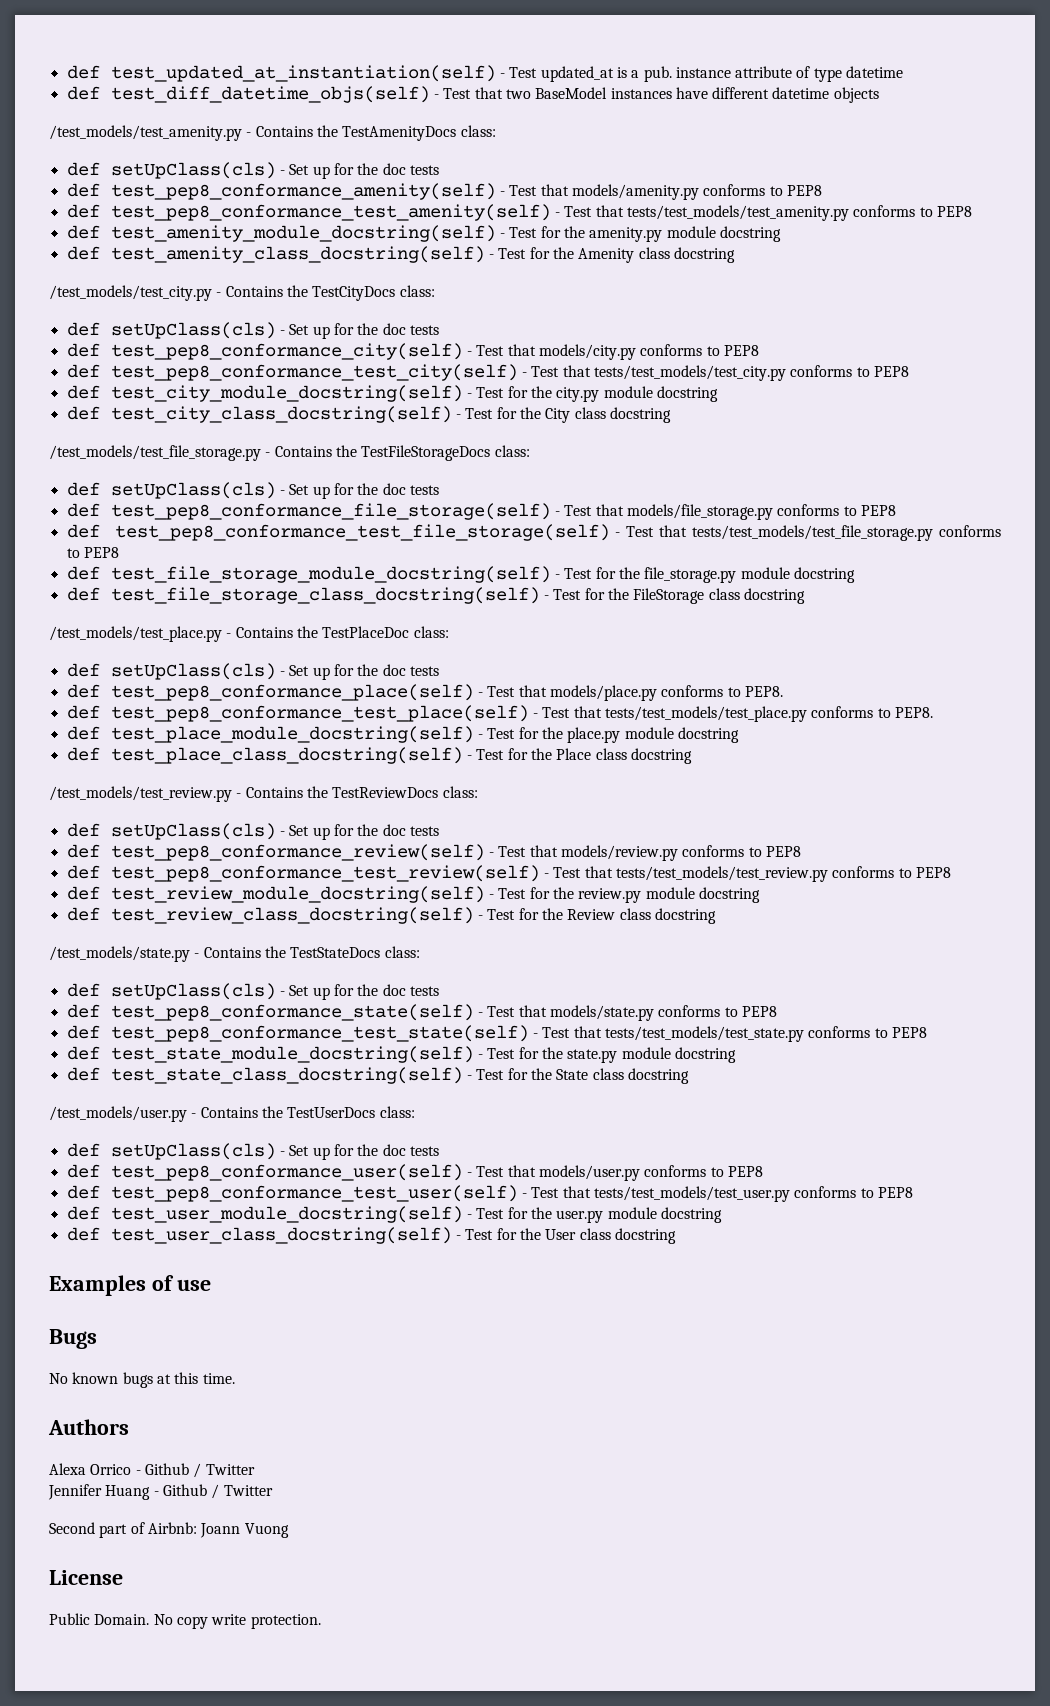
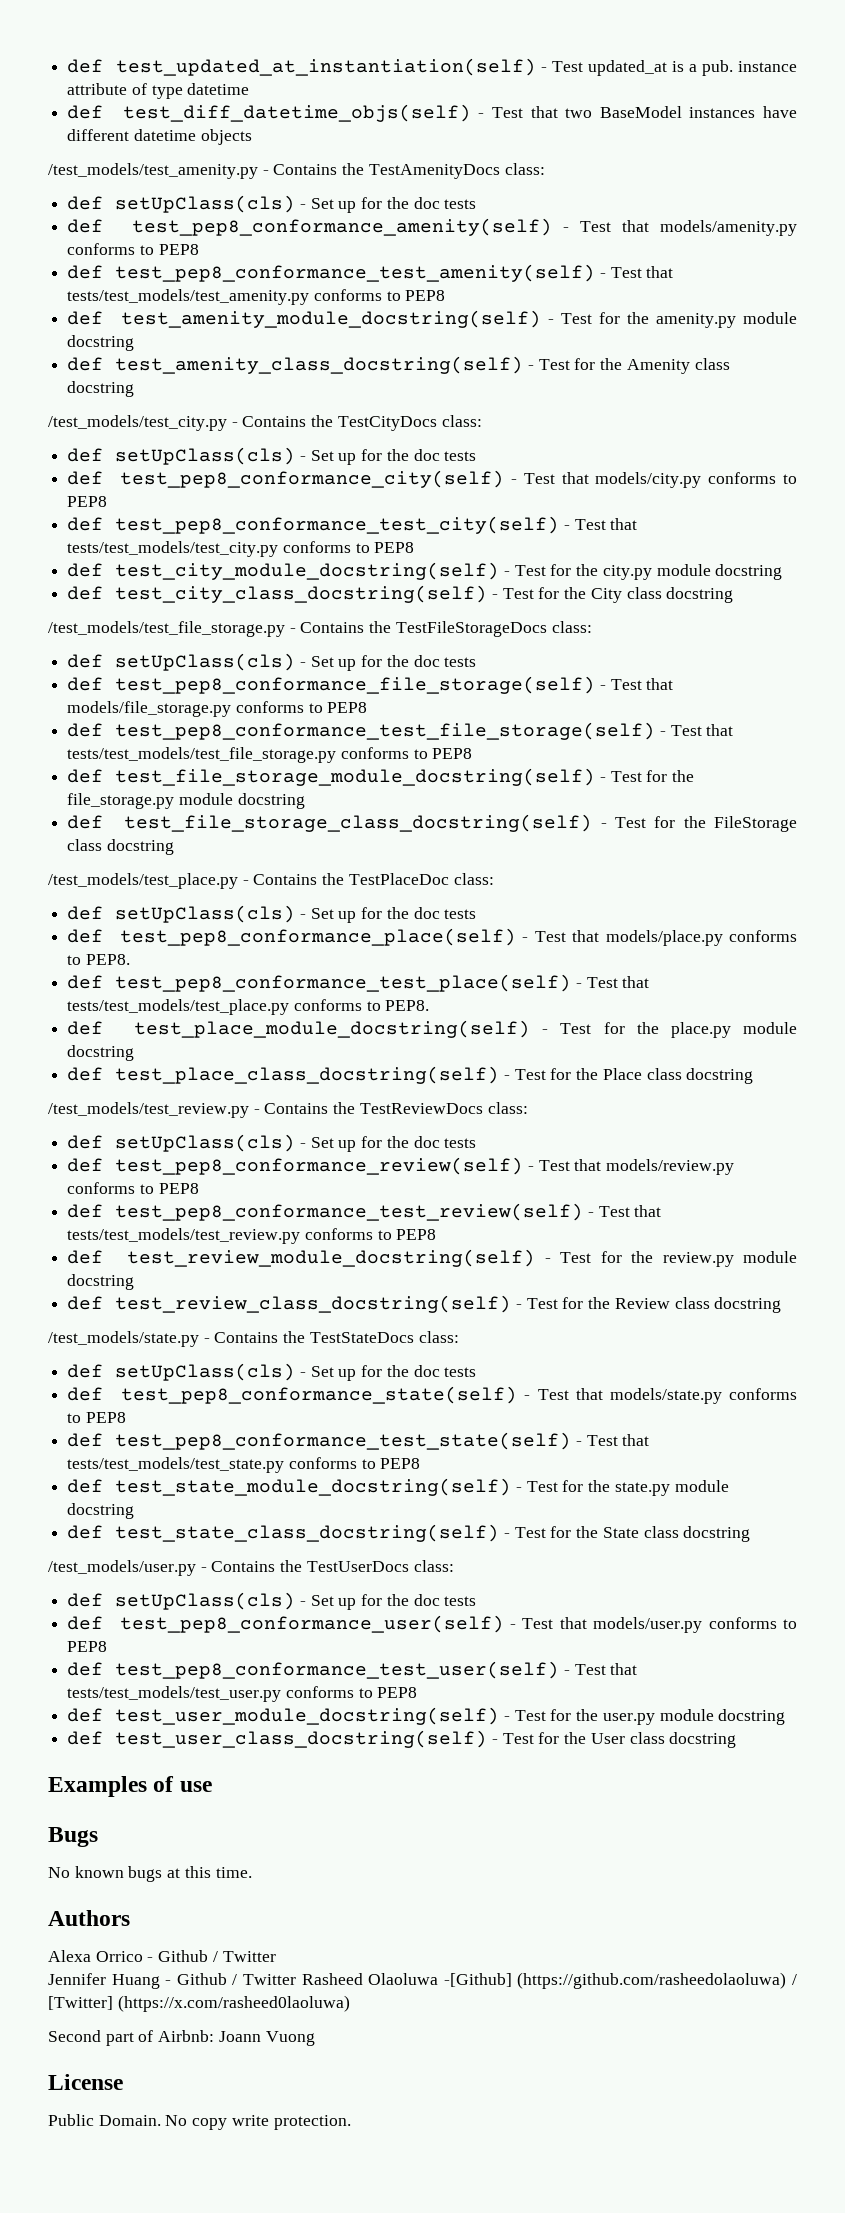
- Jennifer Huang - Github / Twitter
+ Jennifer Huang - Github / Twitter Rasheed Olaoluwa -[Github] (https://github.com/rasheedolaoluwa) / [Twitter] (https://x.com/rasheed0laoluwa)

